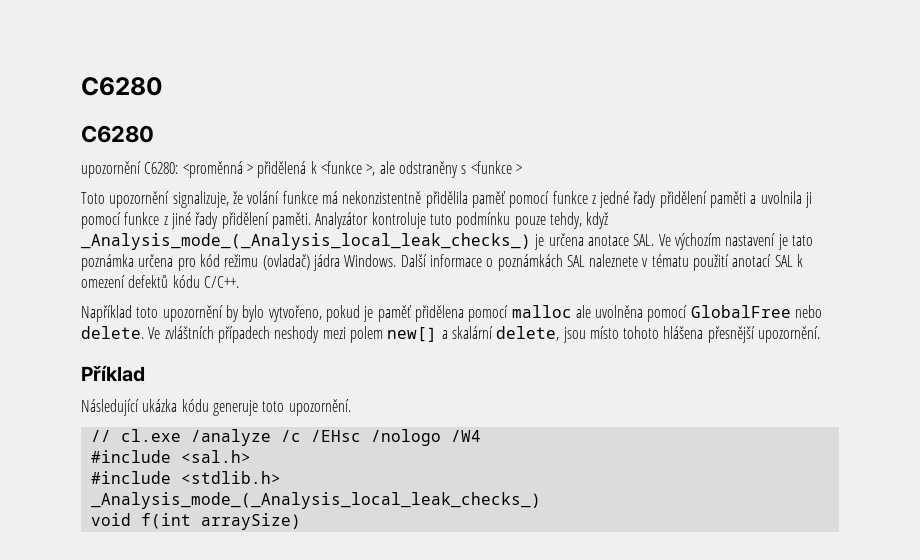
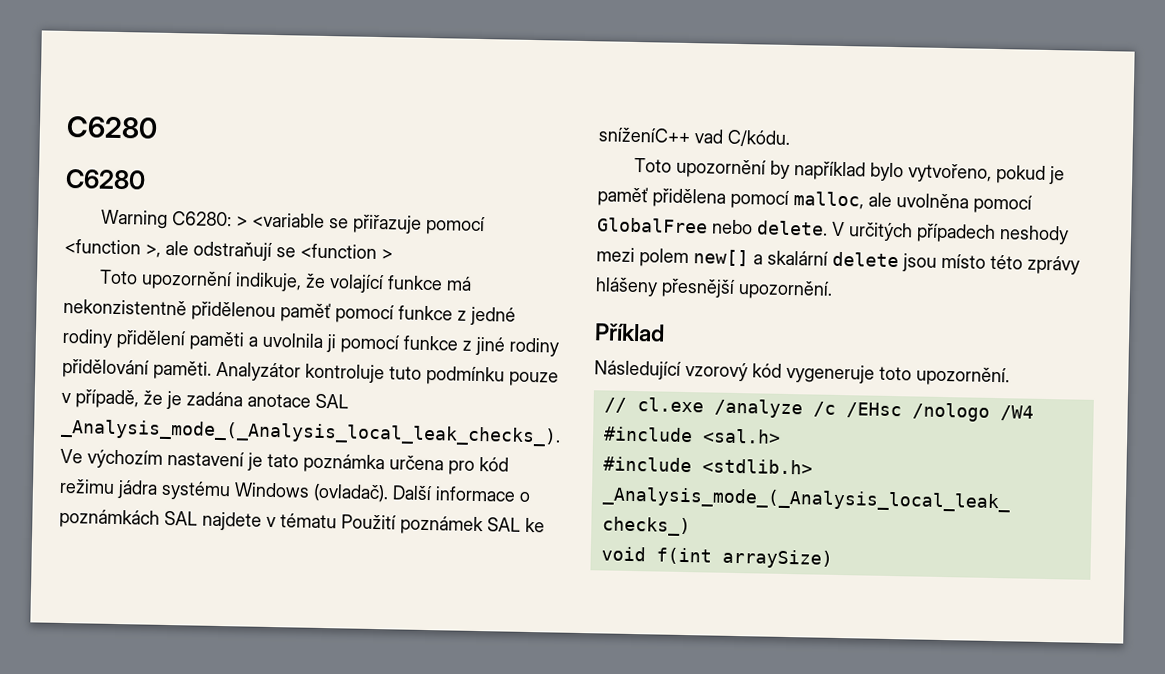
- upozornění C6280: <proměnná > přidělená k <funkce >, ale odstraněny s <funkce >
+ Warning C6280: > <variable se přiřazuje pomocí <function >, ale odstraňují se <function >
- Toto upozornění signalizuje, že volání funkce má nekonzistentně přidělila paměť pomocí funkce z jedné řady přidělení paměti a uvolnila ji pomocí funkce z jiné řady přidělení paměti.
+ Toto upozornění indikuje, že volající funkce má nekonzistentně přidělenou paměť pomocí funkce z jedné rodiny přidělení paměti a uvolnila ji pomocí funkce z jiné rodiny přidělování paměti.
- Analyzátor kontroluje tuto podmínku pouze tehdy, když _Analysis_mode_(_Analysis_local_leak_checks_) je určena anotace SAL. Ve výchozím nastavení je tato poznámka určena pro kód režimu (ovladač) jádra Windows.
+ Analyzátor kontroluje tuto podmínku pouze v případě, že je zadána anotace SAL _Analysis_mode_(_Analysis_local_leak_checks_). Ve výchozím nastavení je tato poznámka určena pro kód režimu jádra systému Windows (ovladač).
- Další informace o poznámkách SAL naleznete v tématu použití anotací SAL k omezení defektů kódu C/C++.
- Například toto upozornění by bylo vytvořeno, pokud je paměť přidělena pomocí malloc ale uvolněna pomocí GlobalFree nebo delete.
+ Další informace o poznámkách SAL najdete v tématu Použití poznámek SAL ke sníženíC++ vad C/kódu.
+ Toto upozornění by například bylo vytvořeno, pokud je paměť přidělena pomocí malloc, ale uvolněna pomocí GlobalFree nebo delete.
- Ve zvláštních případech neshody mezi polem new[] a skalární delete, jsou místo tohoto hlášena přesnější upozornění.
+ V určitých případech neshody mezi polem new[] a skalární delete jsou místo této zprávy hlášeny přesnější upozornění.
- Následující ukázka kódu generuje toto upozornění.
+ Následující vzorový kód vygeneruje toto upozornění.

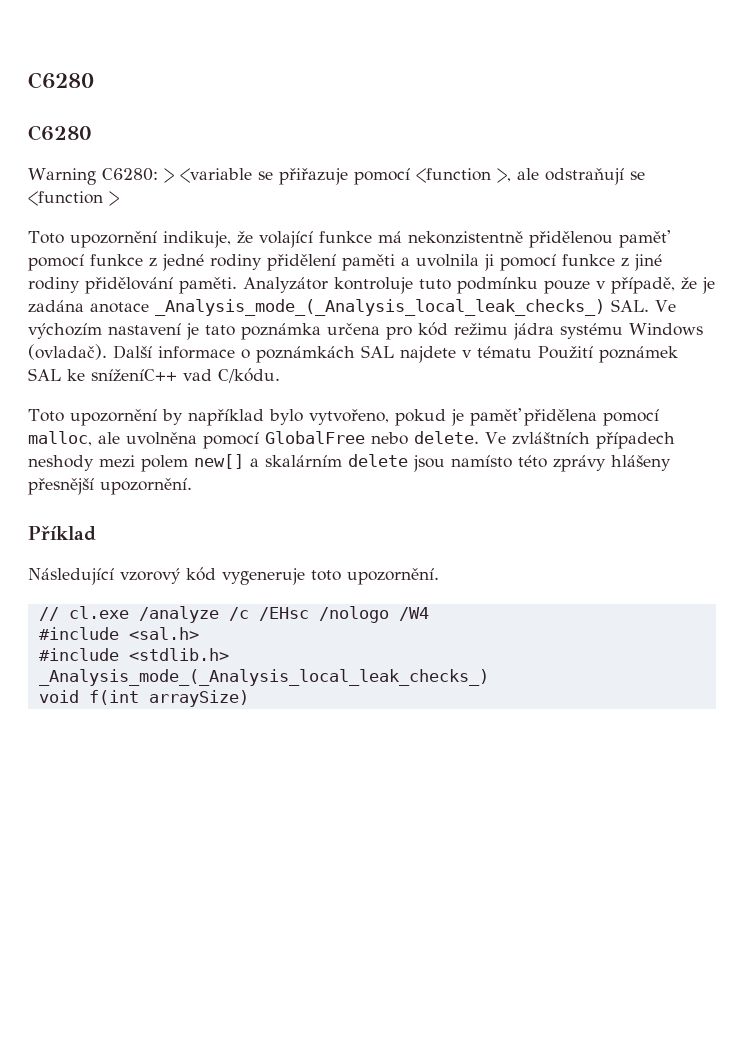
- Analyzátor kontroluje tuto podmínku pouze v případě, že je zadána anotace SAL _Analysis_mode_(_Analysis_local_leak_checks_). Ve výchozím nastavení je tato poznámka určena pro kód režimu jádra systému Windows (ovladač).
+ Analyzátor kontroluje tuto podmínku pouze v případě, že je zadána anotace _Analysis_mode_(_Analysis_local_leak_checks_) SAL. Ve výchozím nastavení je tato poznámka určena pro kód režimu jádra systému Windows (ovladač).
- V určitých případech neshody mezi polem new[] a skalární delete jsou místo této zprávy hlášeny přesnější upozornění.
+ Ve zvláštních případech neshody mezi polem new[] a skalárním delete jsou namísto této zprávy hlášeny přesnější upozornění.

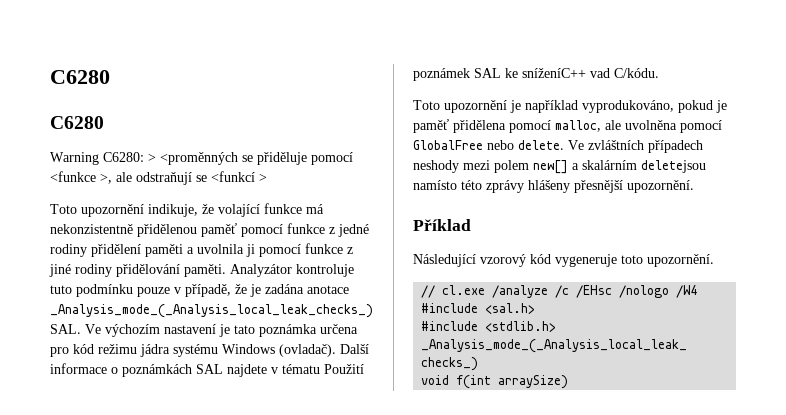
- Warning C6280: > <variable se přiřazuje pomocí <function >, ale odstraňují se <function >
+ Warning C6280: > <proměnných se přiděluje pomocí <funkce >, ale odstraňují se <funkcí >
- Toto upozornění by například bylo vytvořeno, pokud je paměť přidělena pomocí malloc, ale uvolněna pomocí GlobalFree nebo delete.
+ Toto upozornění je například vyprodukováno, pokud je paměť přidělena pomocí malloc, ale uvolněna pomocí GlobalFree nebo delete.
- Ve zvláštních případech neshody mezi polem new[] a skalárním delete jsou namísto této zprávy hlášeny přesnější upozornění.
+ Ve zvláštních případech neshody mezi polem new[] a skalárním deletejsou namísto této zprávy hlášeny přesnější upozornění.

